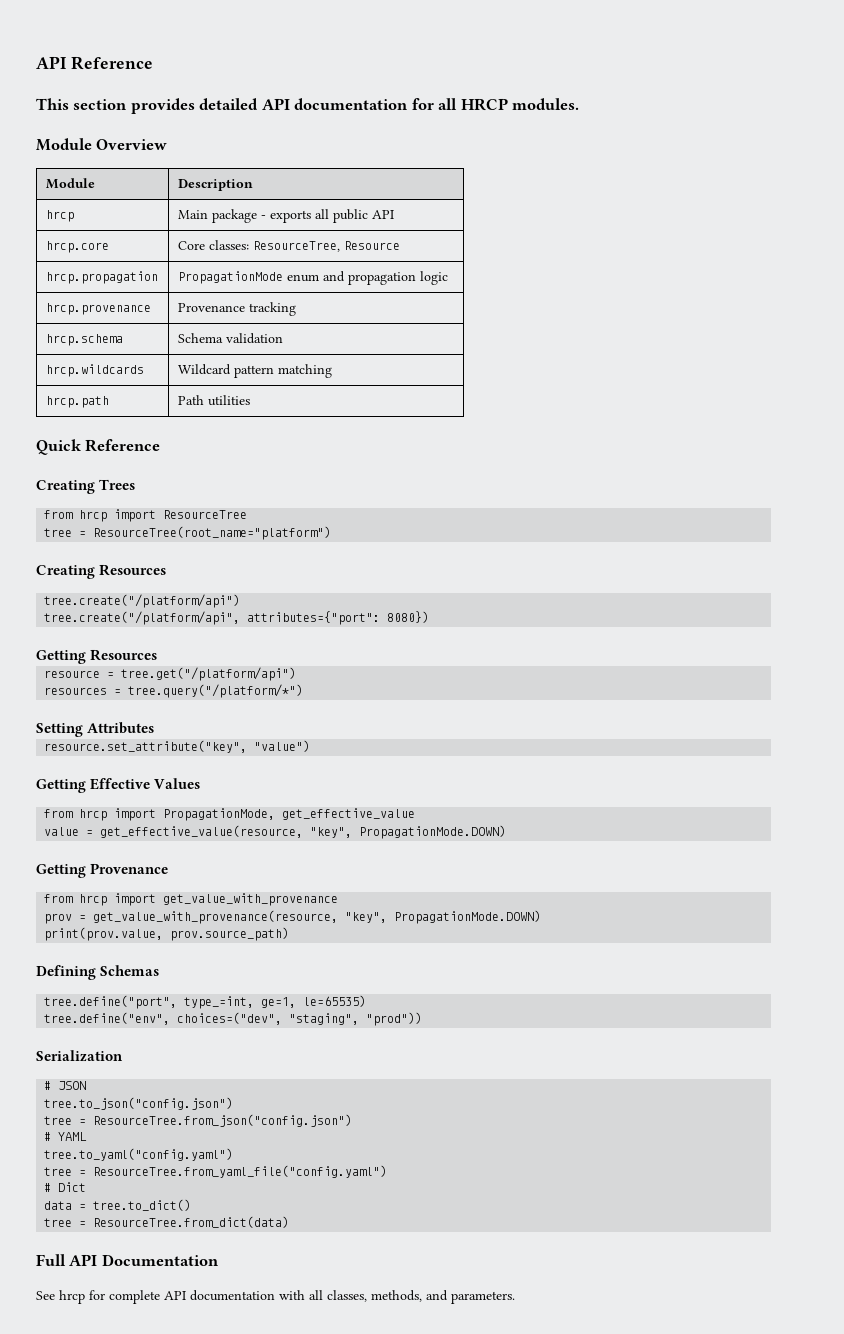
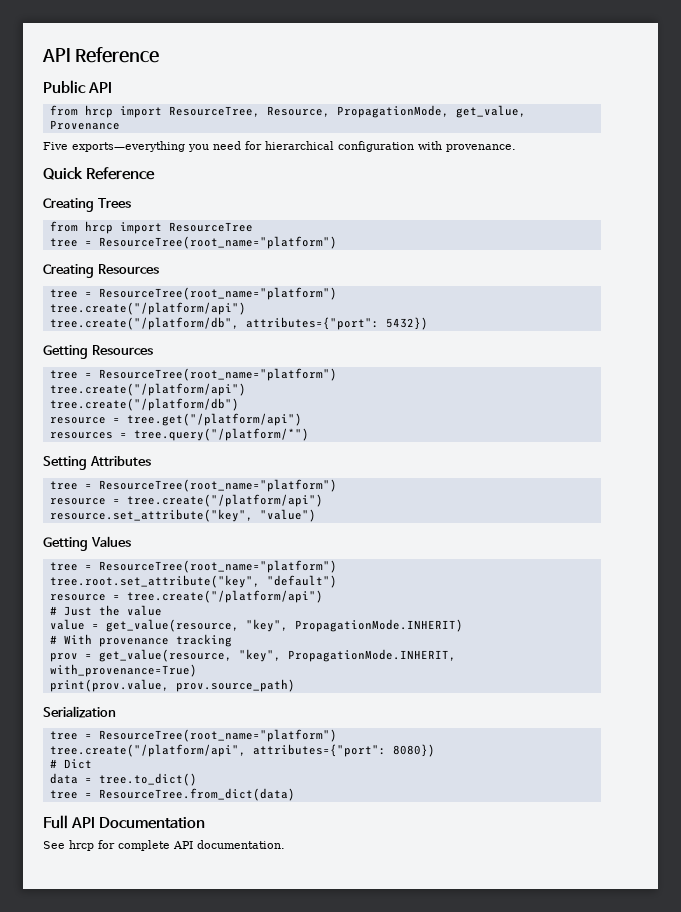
- This section provides detailed API documentation for all HRCP modules.
- Module Overview
- Module | Description
- hrcp | Main package - exports all public API
- hrcp.core | Core classes: ResourceTree, Resource
- hrcp.propagation | PropagationMode enum and propagation logic
- hrcp.provenance | Provenance tracking
- hrcp.schema | Schema validation
- hrcp.wildcards | Wildcard pattern matching
- hrcp.path | Path utilities
+ Public API
+ from hrcp import ResourceTree, Resource, PropagationMode, get_value, Provenance
+ Five exports—everything you need for hierarchical configuration with provenance.
  Creating Resources
+ tree = ResourceTree(root_name="platform")
  tree.create("/platform/api")
- tree.create("/platform/api", attributes={"port": 8080})
+ tree.create("/platform/db", attributes={"port": 5432})
  Getting Resources
+ tree = ResourceTree(root_name="platform")
+ tree.create("/platform/api")
+ tree.create("/platform/db")
  Setting Attributes
+ tree = ResourceTree(root_name="platform")
+ resource = tree.create("/platform/api")
- Getting Effective Values
- from hrcp import PropagationMode, get_effective_value
- value = get_effective_value(resource, "key", PropagationMode.DOWN)
- Getting Provenance
- from hrcp import get_value_with_provenance
- prov = get_value_with_provenance(resource, "key", PropagationMode.DOWN)
+ Getting Values
+ tree = ResourceTree(root_name="platform")
+ tree.root.set_attribute("key", "default")
+ resource = tree.create("/platform/api")
+ # Just the value
+ value = get_value(resource, "key", PropagationMode.INHERIT)
+ # With provenance tracking
+ prov = get_value(resource, "key", PropagationMode.INHERIT, with_provenance=True)
  print(prov.value, prov.source_path)
- Defining Schemas
- tree.define("port", type_=int, ge=1, le=65535)
- tree.define("env", choices=("dev", "staging", "prod"))
  Serialization
- # JSON
- tree.to_json("config.json")
- tree = ResourceTree.from_json("config.json")
- # YAML
- tree.to_yaml("config.yaml")
- tree = ResourceTree.from_yaml_file("config.yaml")
+ tree = ResourceTree(root_name="platform")
+ tree.create("/platform/api", attributes={"port": 8080})
- See hrcp for complete API documentation with all classes, methods, and parameters.
+ See hrcp for complete API documentation.

